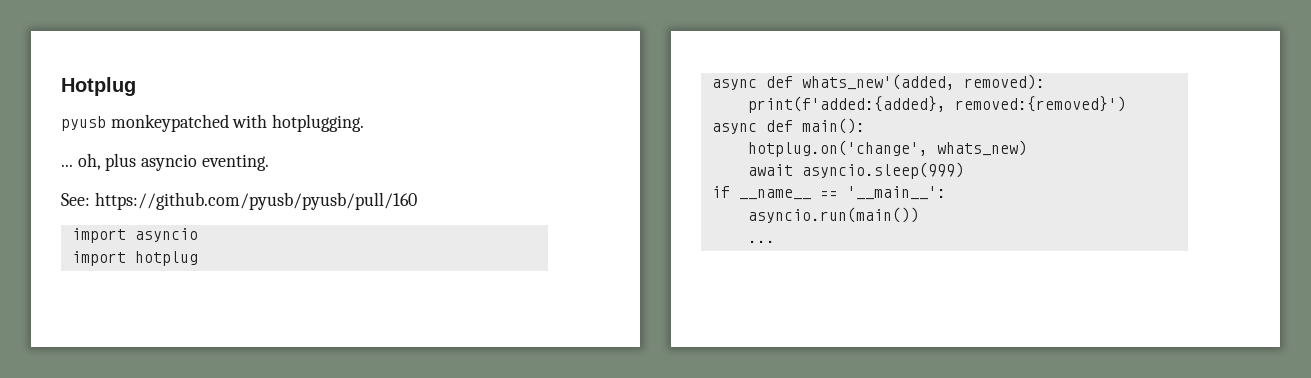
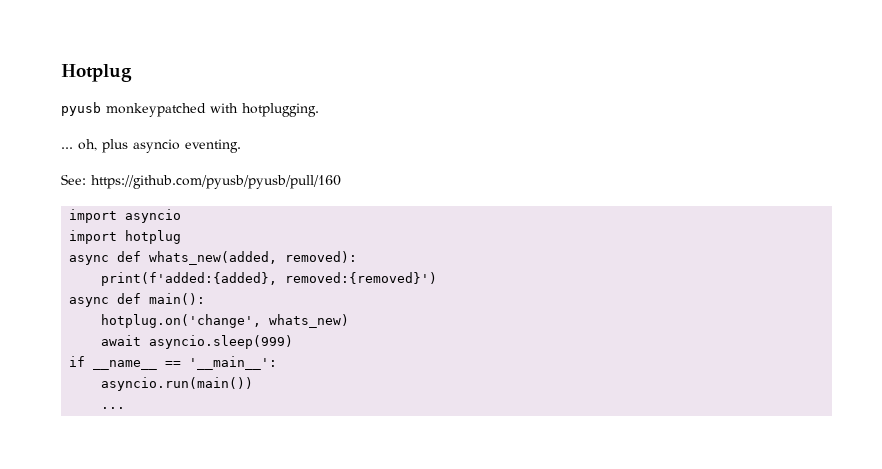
- async def whats_new'(added, removed):
+ async def whats_new(added, removed):

